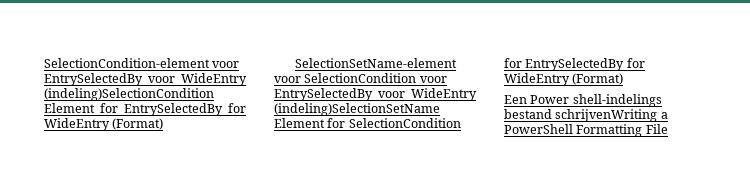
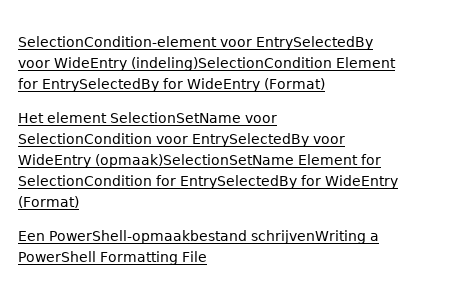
- SelectionSetName-element voor SelectionCondition voor EntrySelectedBy voor WideEntry (indeling)SelectionSetName Element for SelectionCondition for EntrySelectedBy for WideEntry (Format)
+ Het element SelectionSetName voor SelectionCondition voor EntrySelectedBy voor WideEntry (opmaak)SelectionSetName Element for SelectionCondition for EntrySelectedBy for WideEntry (Format)
- Een Power shell-indelings bestand schrijvenWriting a PowerShell Formatting File
+ Een PowerShell-opmaakbestand schrijvenWriting a PowerShell Formatting File

